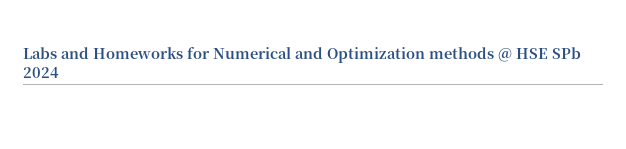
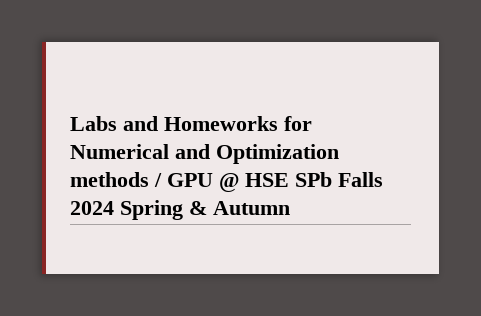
- Labs and Homeworks for Numerical and Optimization methods @ HSE SPb 2024
+ Labs and Homeworks for Numerical and Optimization methods / GPU @ HSE SPb Falls 2024 Spring & Autumn

